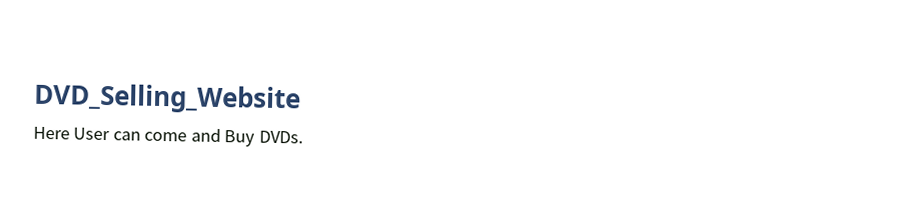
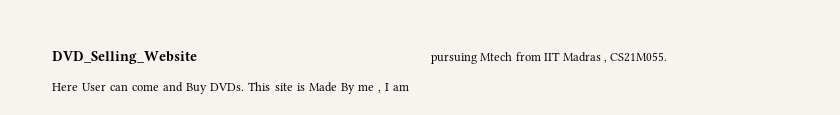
+ This site is Made By me , I am pursuing Mtech from IIT Madras , CS21M055.

